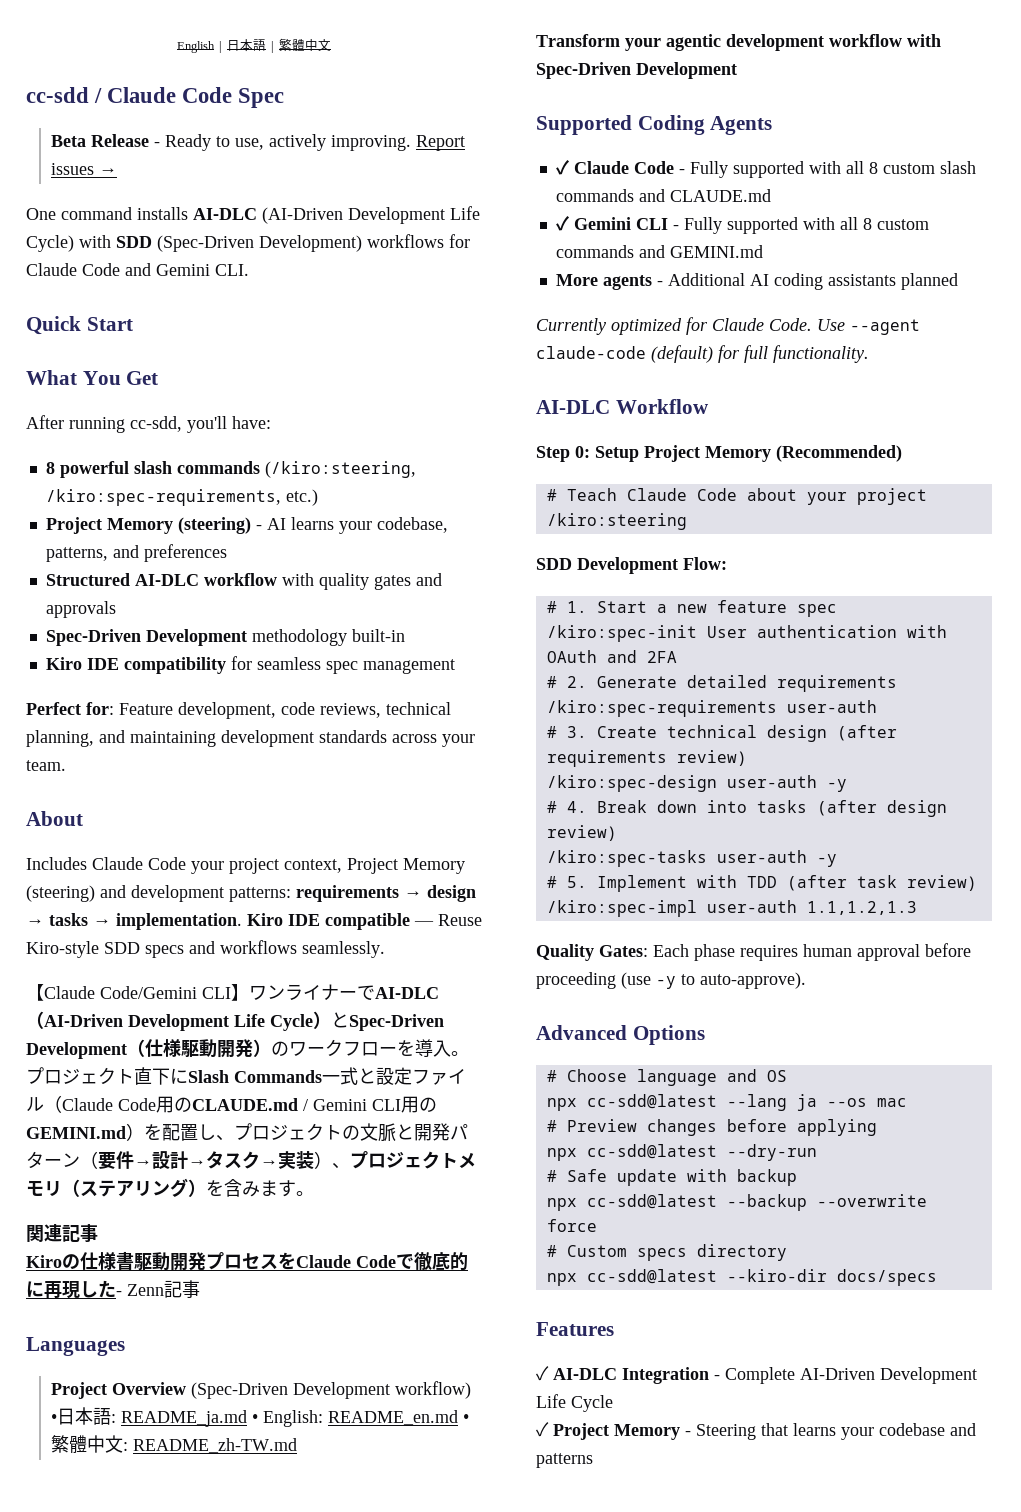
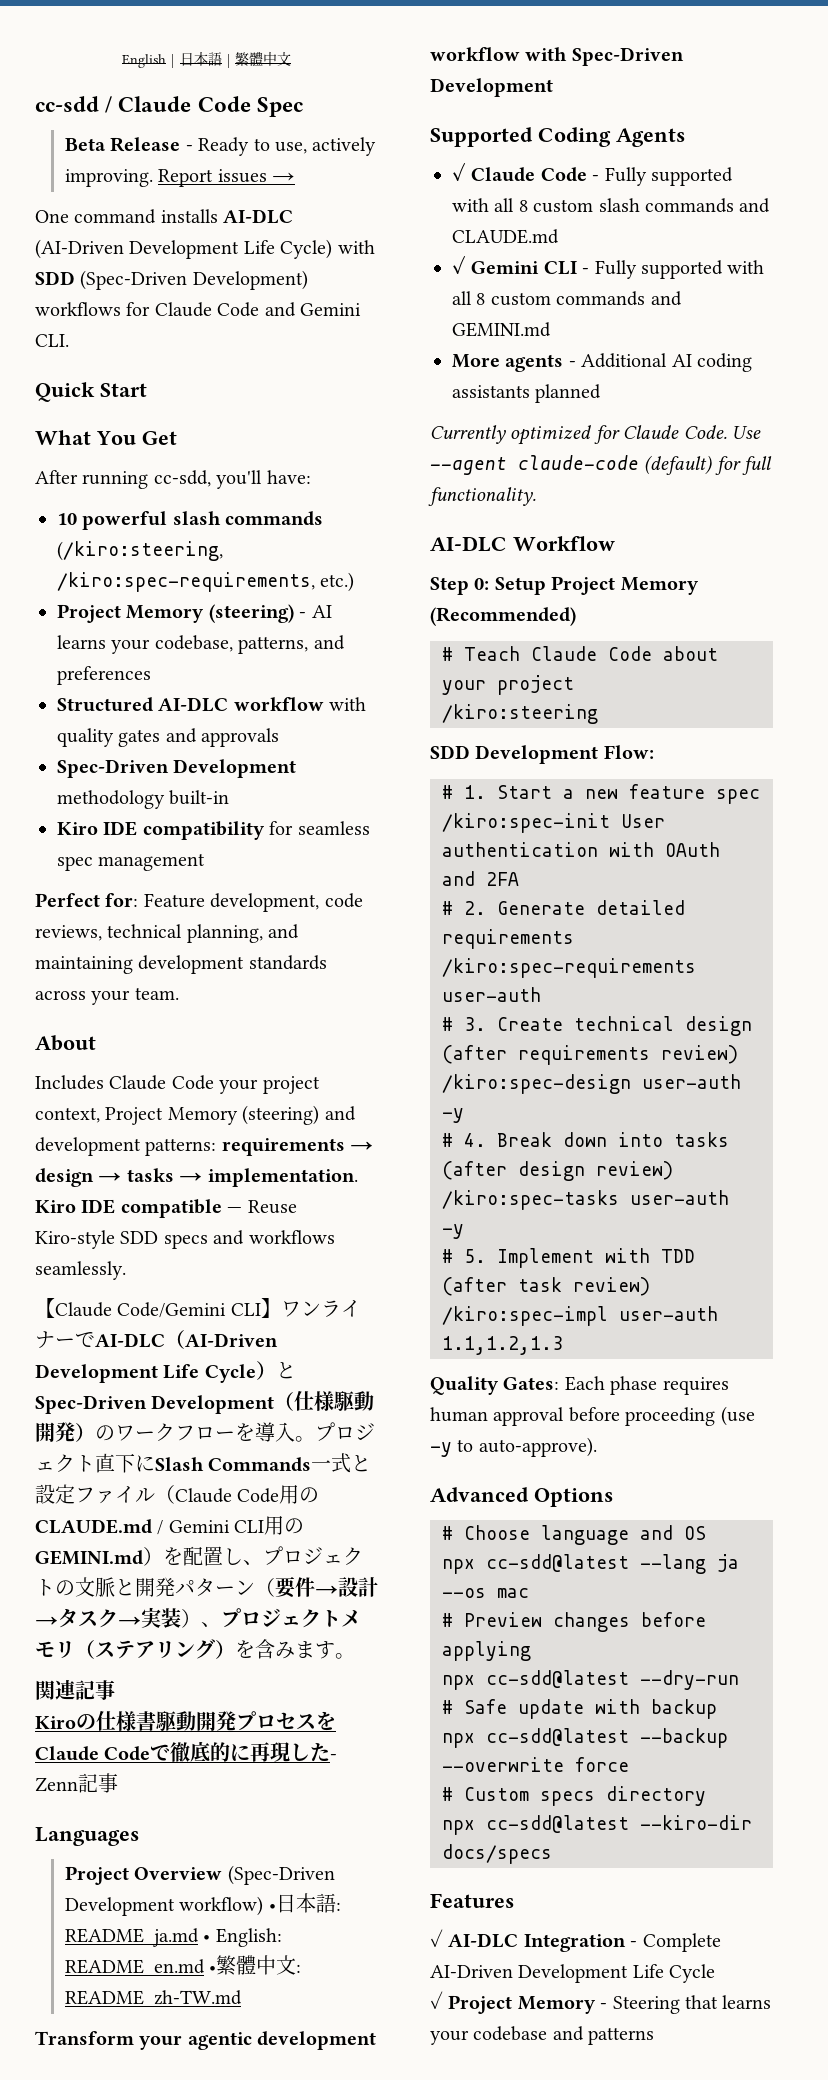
- 8 powerful slash commands (/kiro:steering, /kiro:spec-requirements, etc.)
+ 10 powerful slash commands (/kiro:steering, /kiro:spec-requirements, etc.)

